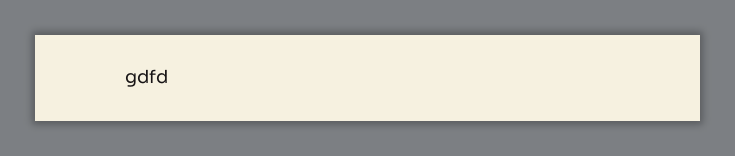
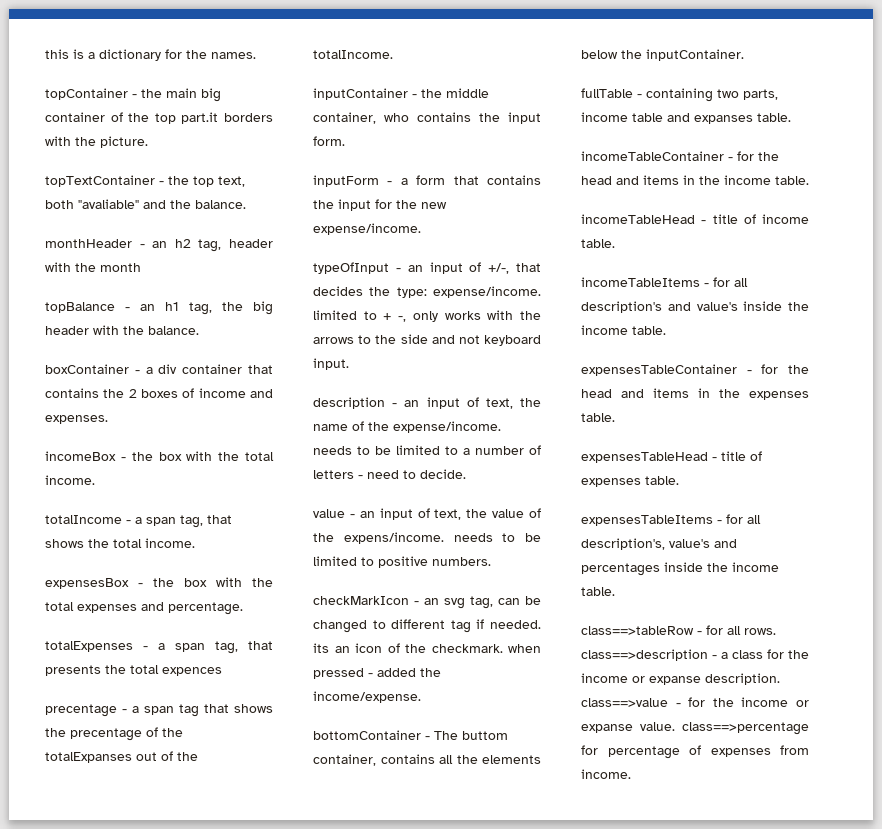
- gdfd
+ this is a dictionary for the names.
+ topContainer - the main big container of the top part.it borders with the picture.
+ topTextContainer - the top text, both "avaliable" and the balance.
+ monthHeader - an h2 tag, header with the month
+ topBalance - an h1 tag, the big header with the balance.
+ boxContainer - a div container that contains the 2 boxes of income and expenses.
+ incomeBox - the box with the total income.
+ totalIncome - a span tag, that shows the total income.
+ expensesBox - the box with the total expenses and percentage.
+ totalExpenses - a span tag, that presents the total expences
+ precentage - a span tag that shows the precentage of the totalExpanses out of the totalIncome.
+ inputContainer - the middle container, who contains the input form.
+ inputForm - a form that contains the input for the new expense/income.
+ typeOfInput - an input of +/-, that decides the type: expense/income. limited to + -, only works with the arrows to the side and not keyboard input.
+ description - an input of text, the name of the expense/income. needs to be limited to a number of letters - need to decide.
+ value - an input of text, the value of the expens/income. needs to be limited to positive numbers.
+ checkMarkIcon - an svg tag, can be changed to different tag if needed. its an icon of the checkmark. when pressed - added the income/expense.
+ bottomContainer - The buttom container, contains all the elements below the inputContainer.
+ fullTable - containing two parts, income table and expanses table.
+ incomeTableContainer - for the head and items in the income table.
+ incomeTableHead - title of income table.
+ incomeTableItems - for all description's and value's inside the income table.
+ expensesTableContainer - for the head and items in the expenses table.
+ expensesTableHead - title of expenses table.
+ expensesTableItems - for all description's, value's and percentages inside the income table.
+ class==>tableRow - for all rows. class==>description - a class for the income or expanse description. class==>value - for the income or expanse value. class==>percentage for percentage of expenses from income.

